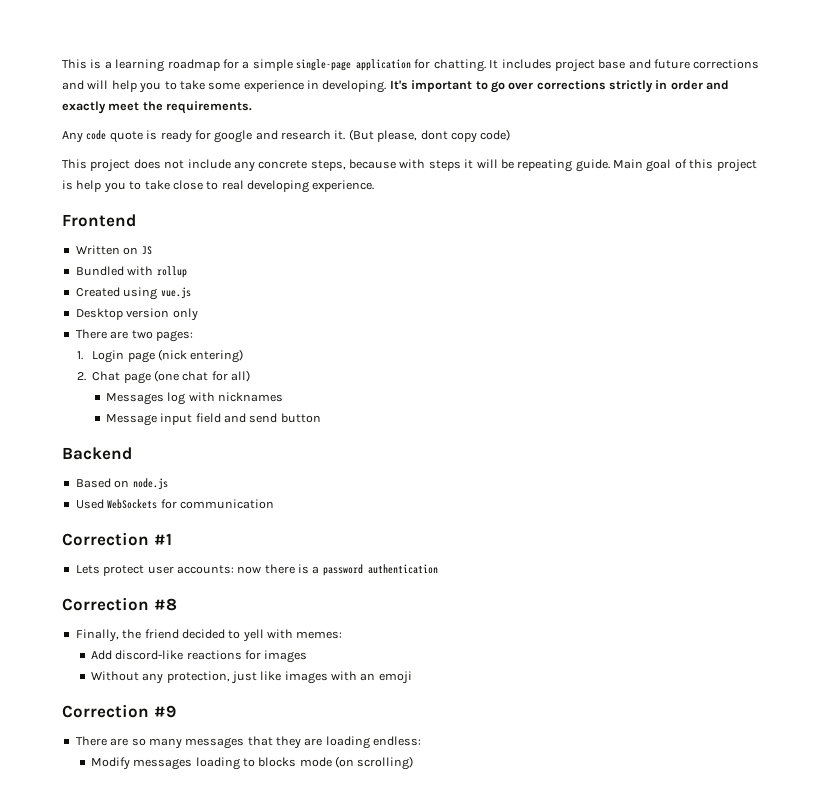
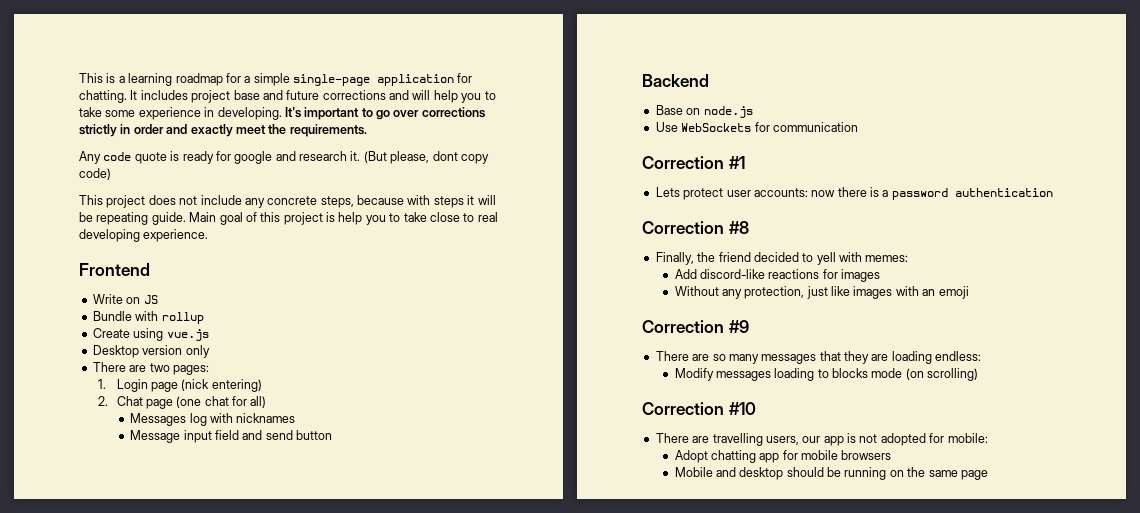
- Written on JS
+ Write on JS
- Bundled with rollup
+ Bundle with rollup
- Created using vue.js
+ Create using vue.js
- Based on node.js
+ Base on node.js
- Used WebSockets for communication
+ Use WebSockets for communication
+ Correction #10
+ There are travelling users, our app is not adopted for mobile:
+ Adopt chatting app for mobile browsers
+ Mobile and desktop should be running on the same page

